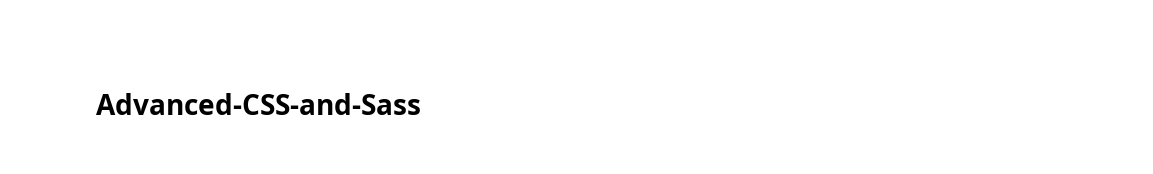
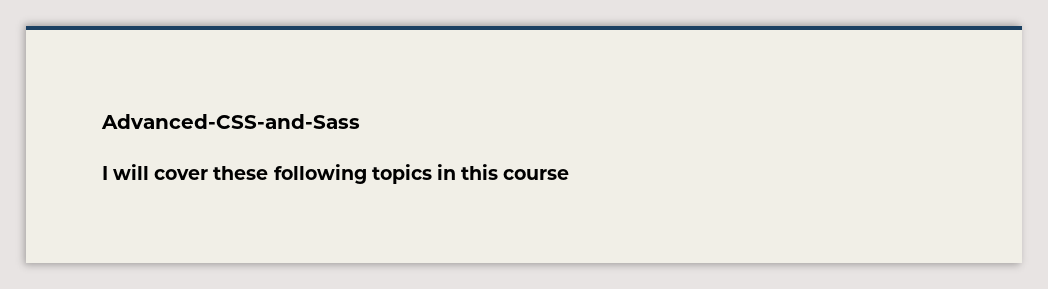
+ I will cover these following topics in this course

